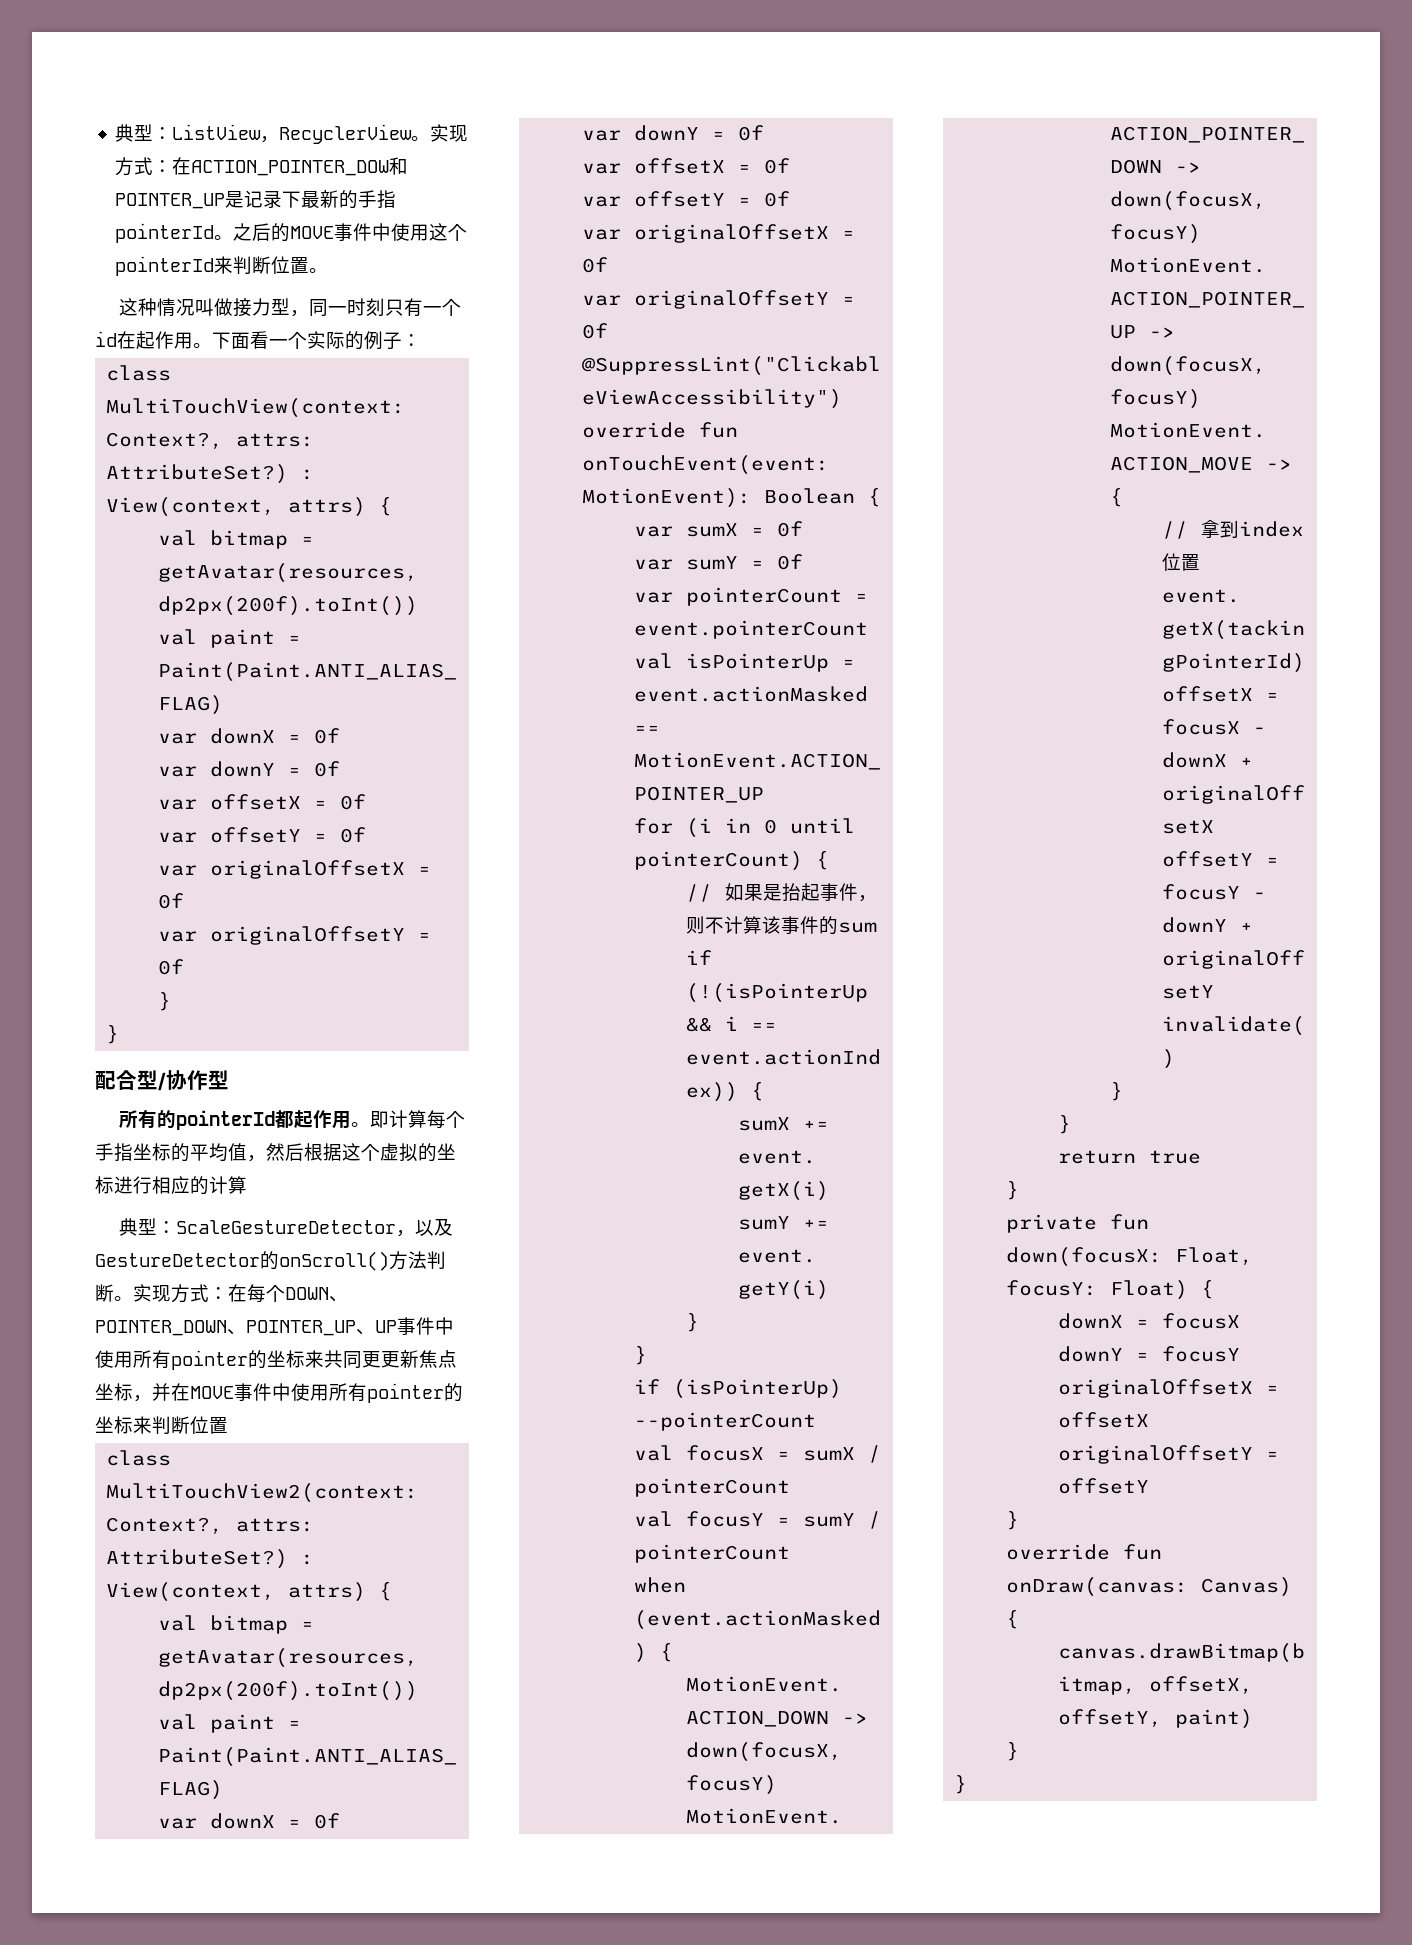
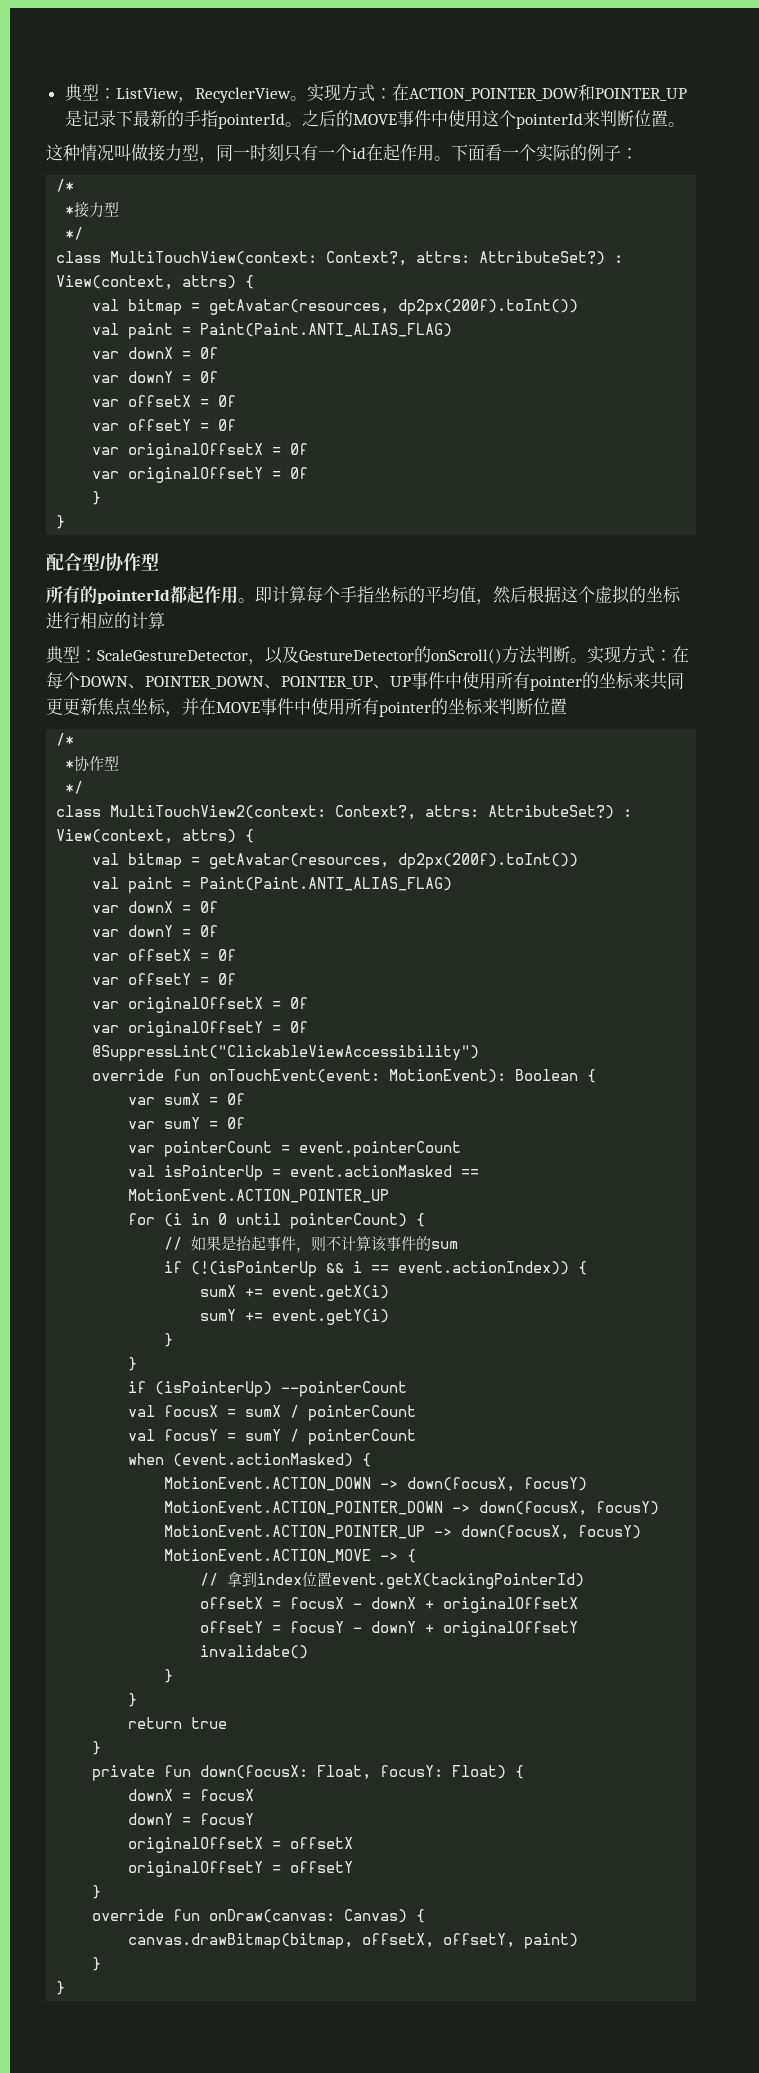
  下面看一个实际的例子：
+ /*
+ *接力型
+ */
  实现方式：在每个DOWN、POINTER_DOWN、POINTER_UP、UP事件中使用所有pointer的坐标来共同更更新焦点坐标，并在MOVE事件中使用所有pointer的坐标来判断位置
+ /*
+ *协作型
+ */

